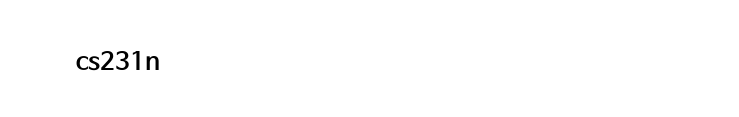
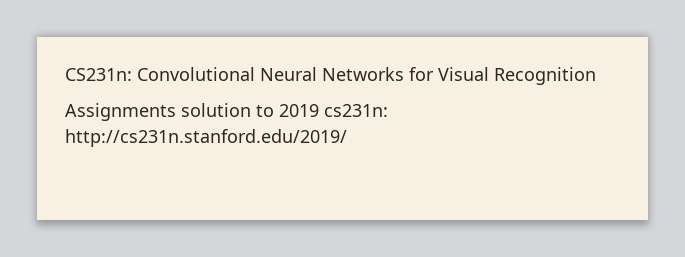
- cs231n
+ CS231n: Convolutional Neural Networks for Visual Recognition
+ Assignments solution to 2019 cs231n: http://cs231n.stanford.edu/2019/

